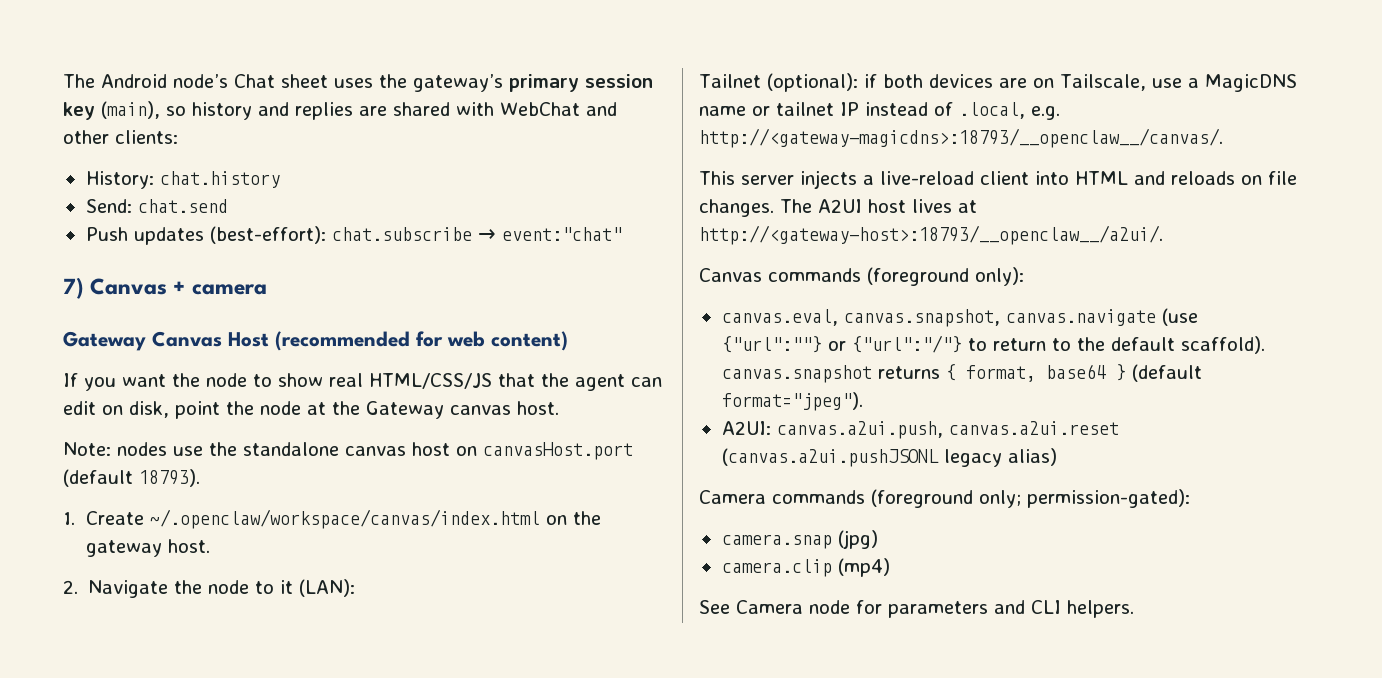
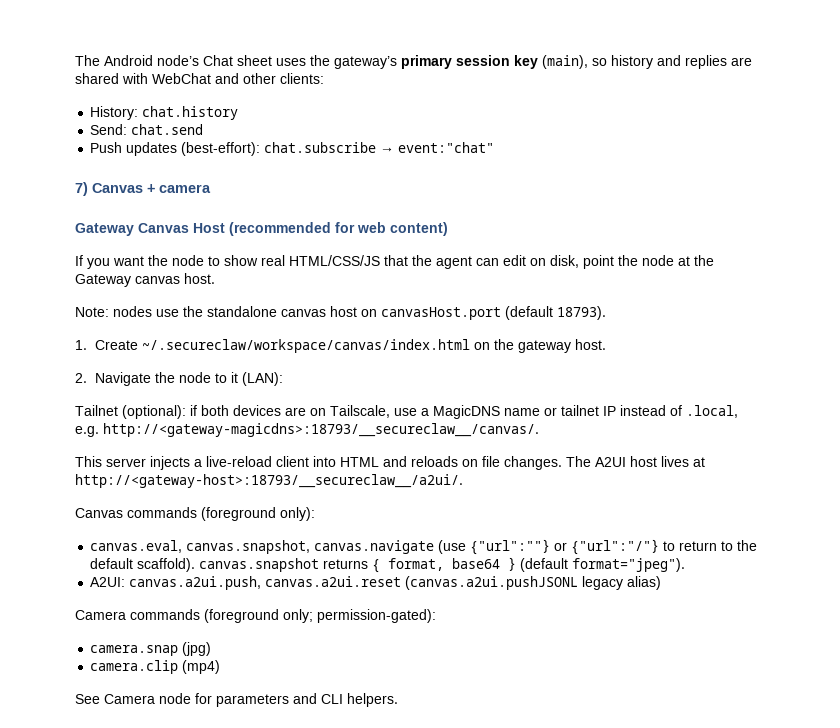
- 1. Create ~/.openclaw/workspace/canvas/index.html on the gateway host.
+ 1. Create ~/.secureclaw/workspace/canvas/index.html on the gateway host.
- Tailnet (optional): if both devices are on Tailscale, use a MagicDNS name or tailnet IP instead of .local, e.g. http://<gateway-magicdns>:18793/__openclaw__/canvas/.
+ Tailnet (optional): if both devices are on Tailscale, use a MagicDNS name or tailnet IP instead of .local, e.g. http://<gateway-magicdns>:18793/__secureclaw__/canvas/.
- The A2UI host lives at http://<gateway-host>:18793/__openclaw__/a2ui/.
+ The A2UI host lives at http://<gateway-host>:18793/__secureclaw__/a2ui/.

